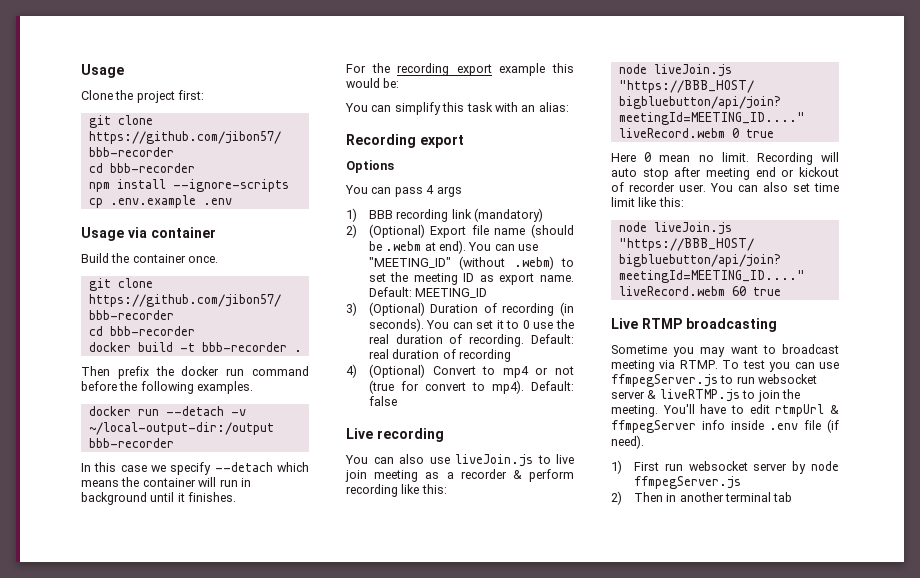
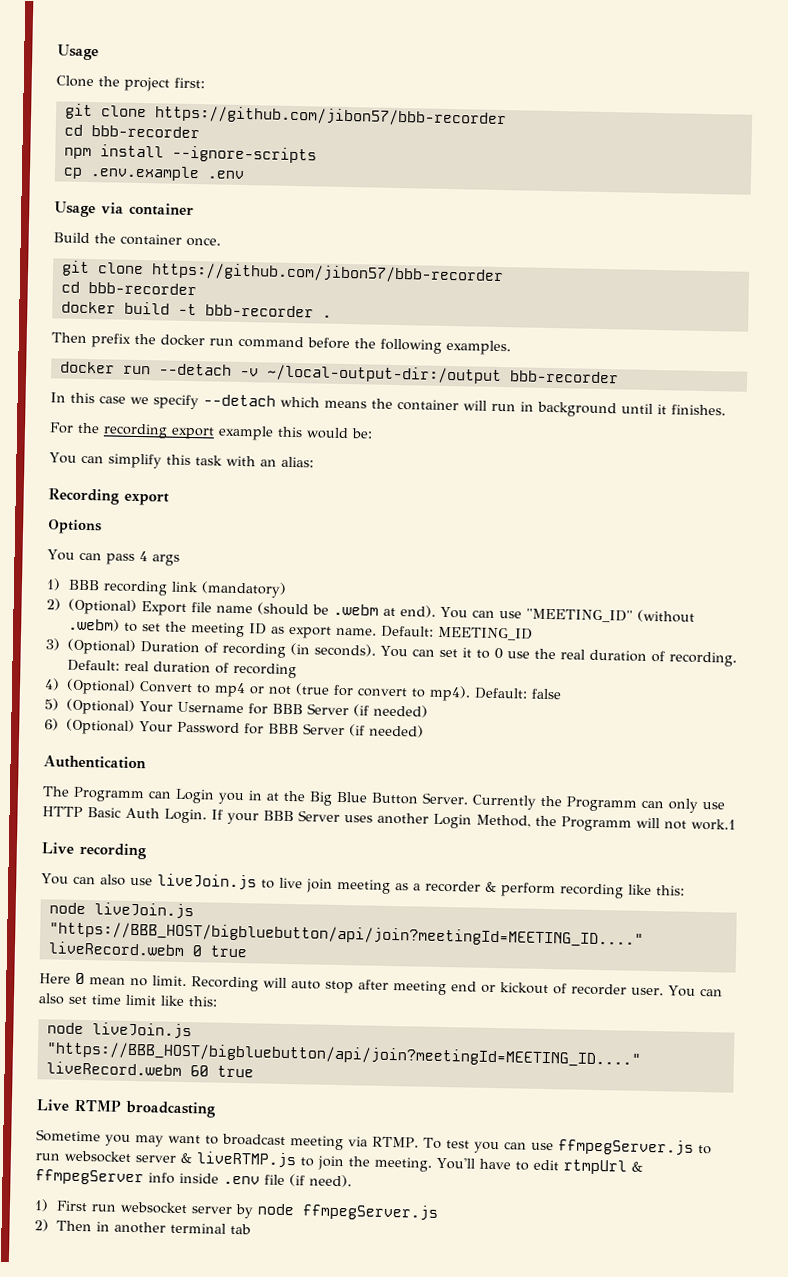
+ 5) (Optional) Your Username for BBB Server (if needed)
+ 6) (Optional) Your Password for BBB Server (if needed)
+ Authentication
+ The Programm can Login you in at the Big Blue Button Server. Currently the Programm can only use HTTP Basic Auth Login. If your BBB Server uses another Login Method, the Programm will not work.1

